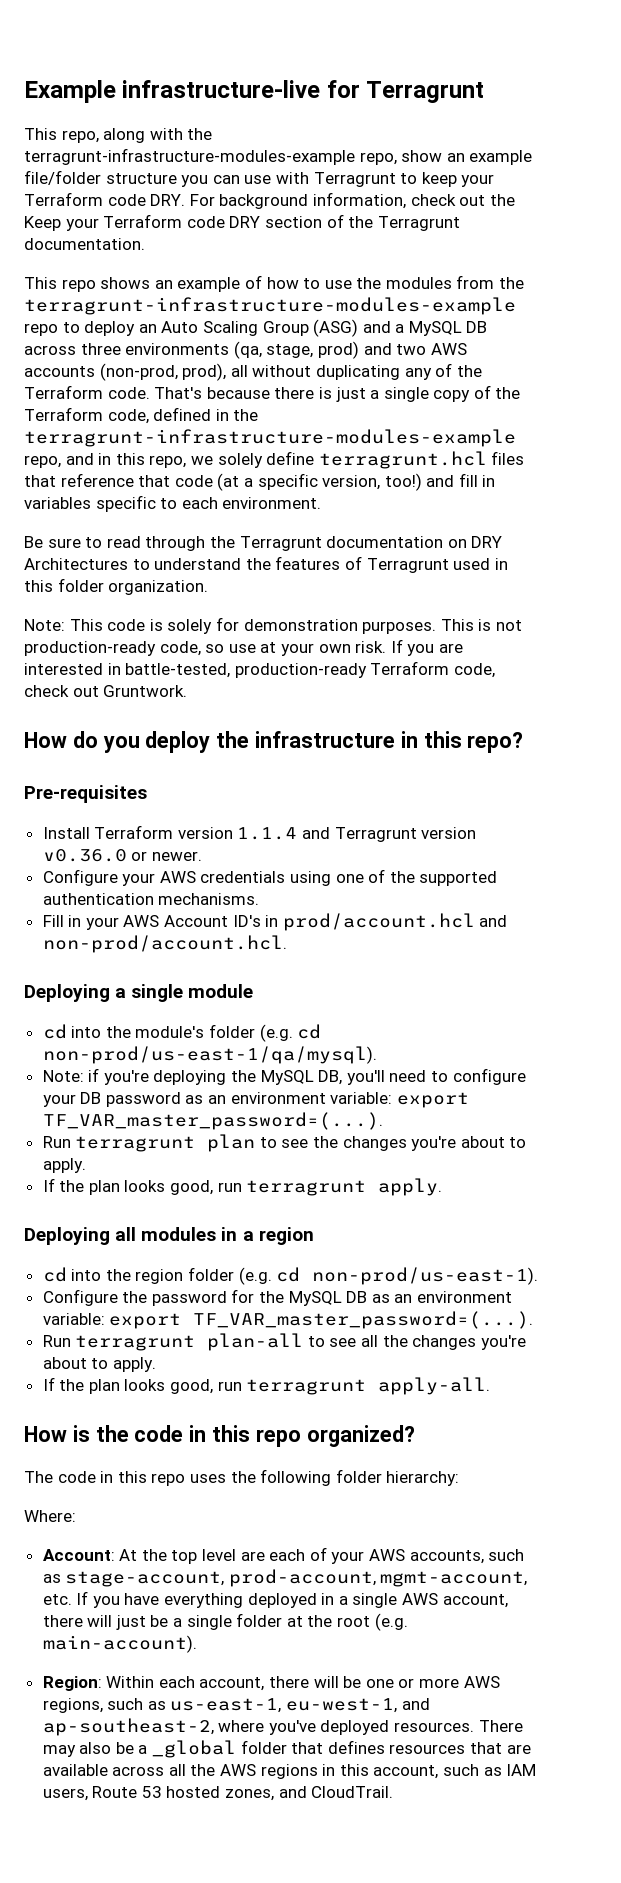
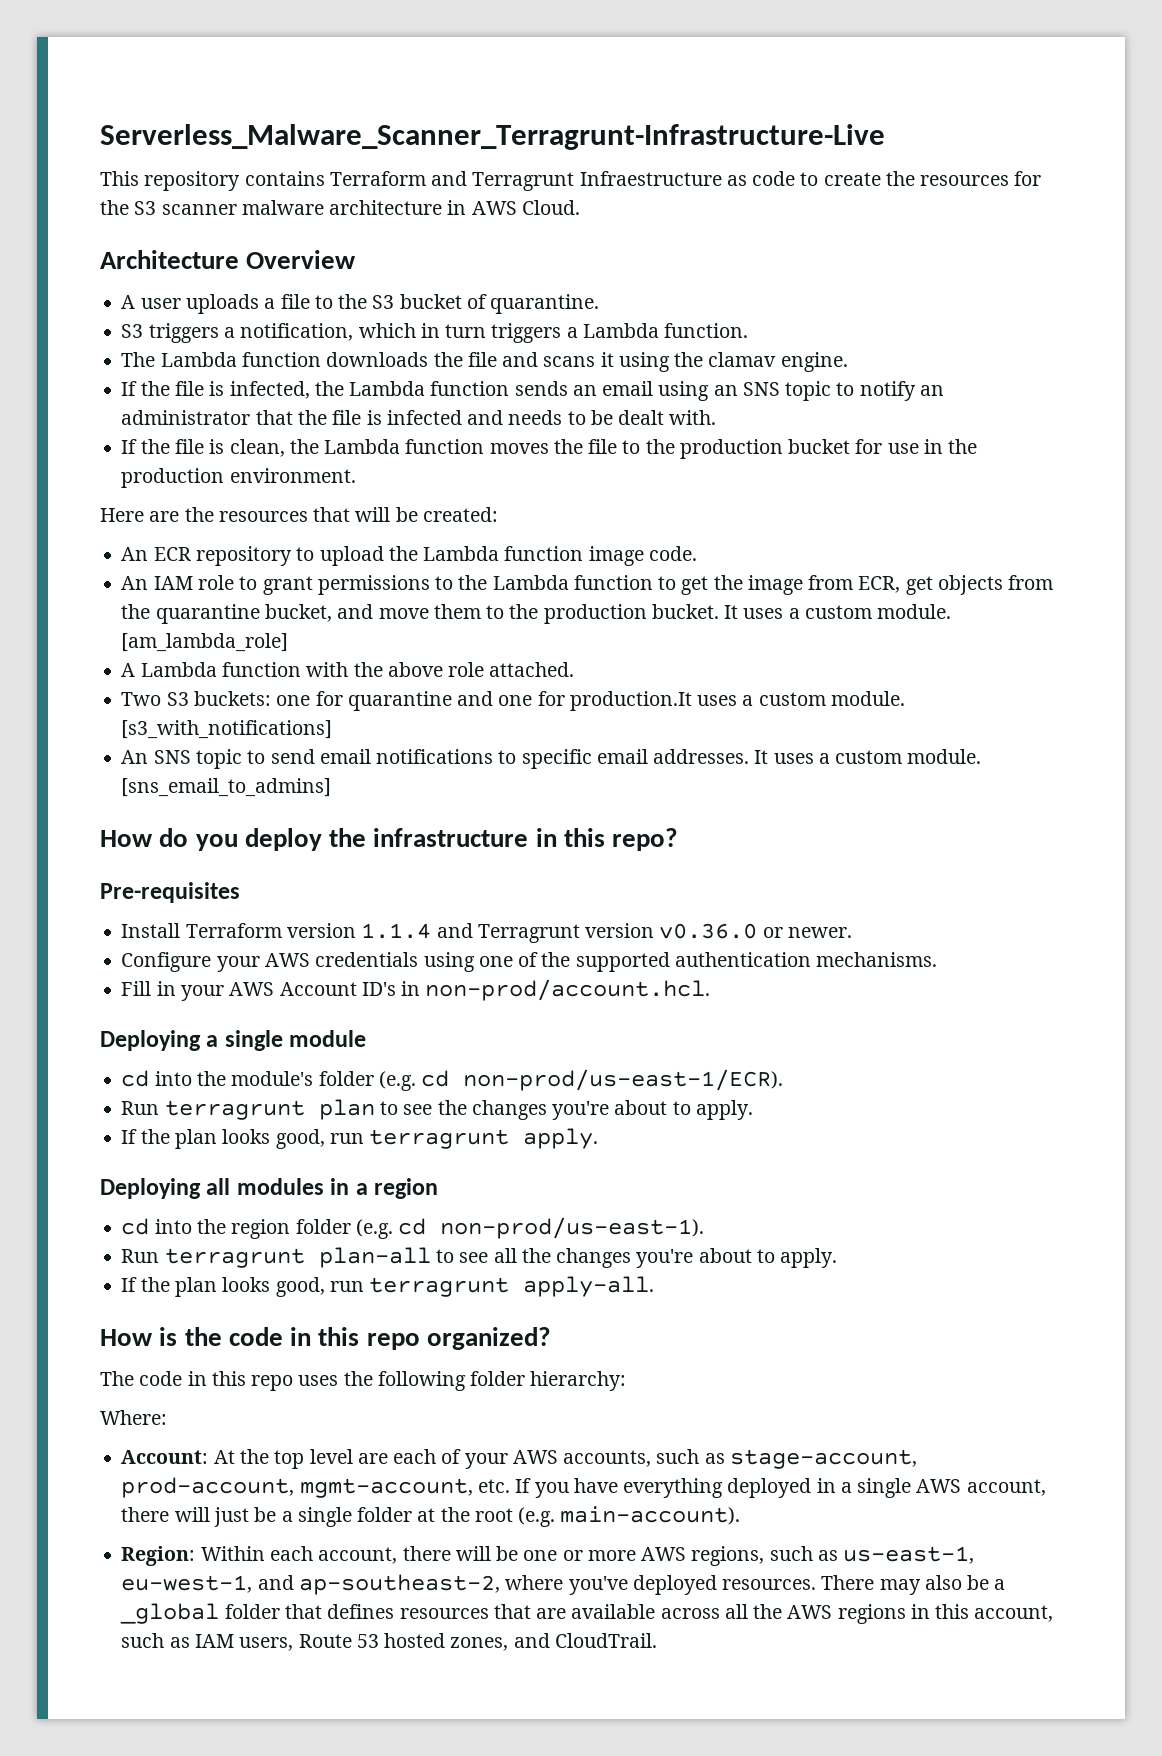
- Example infrastructure-live for Terragrunt
- This repo, along with the terragrunt-infrastructure-modules-example repo, show an example file/folder structure you can use with Terragrunt to keep your Terraform code DRY. For background information, check out the Keep your Terraform code DRY section of the Terragrunt documentation.
- This repo shows an example of how to use the modules from the terragrunt-infrastructure-modules-example repo to deploy an Auto Scaling Group (ASG) and a MySQL DB across three environments (qa, stage, prod) and two AWS accounts (non-prod, prod), all without duplicating any of the Terraform code. That's because there is just a single copy of the Terraform code, defined in the terragrunt-infrastructure-modules-example repo, and in this repo, we solely define terragrunt.hcl files that reference that code (at a specific version, too!) and fill in variables specific to each environment.
- Be sure to read through the Terragrunt documentation on DRY Architectures to understand the features of Terragrunt used in this folder organization.
- Note: This code is solely for demonstration purposes. This is not production-ready code, so use at your own risk. If you are interested in battle-tested, production-ready Terraform code, check out Gruntwork.
+ Serverless_Malware_Scanner_Terragrunt-Infrastructure-Live
+ This repository contains Terraform and Terragrunt Infraestructure as code to create the resources for the S3 scanner malware architecture in AWS Cloud.
+ Architecture Overview
+ A user uploads a file to the S3 bucket of quarantine.
+ S3 triggers a notification, which in turn triggers a Lambda function.
+ The Lambda function downloads the file and scans it using the clamav engine.
+ If the file is infected, the Lambda function sends an email using an SNS topic to notify an administrator that the file is infected and needs to be dealt with.
+ If the file is clean, the Lambda function moves the file to the production bucket for use in the production environment.
+ Here are the resources that will be created:
+ An ECR repository to upload the Lambda function image code.
+ An IAM role to grant permissions to the Lambda function to get the image from ECR, get objects from the quarantine bucket, and move them to the production bucket. It uses a custom module. [am_lambda_role]
+ A Lambda function with the above role attached.
+ Two S3 buckets: one for quarantine and one for production.It uses a custom module. [s3_with_notifications]
+ An SNS topic to send email notifications to specific email addresses. It uses a custom module. [sns_email_to_admins]
- Fill in your AWS Account ID's in prod/account.hcl and non-prod/account.hcl.
+ Fill in your AWS Account ID's in non-prod/account.hcl.
- cd into the module's folder (e.g. cd non-prod/us-east-1/qa/mysql).
- Note: if you're deploying the MySQL DB, you'll need to configure your DB password as an environment variable: export TF_VAR_master_password=(...).
+ cd into the module's folder (e.g. cd non-prod/us-east-1/ECR).
- Configure the password for the MySQL DB as an environment variable: export TF_VAR_master_password=(...).

